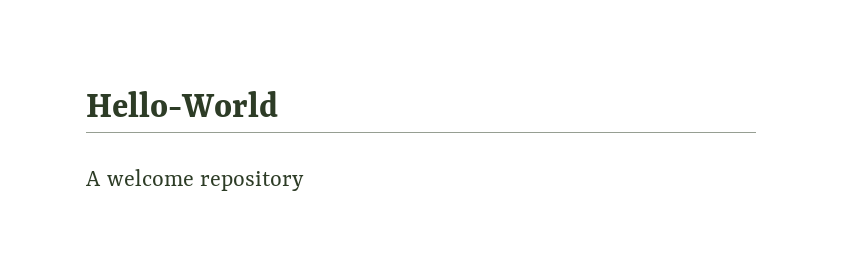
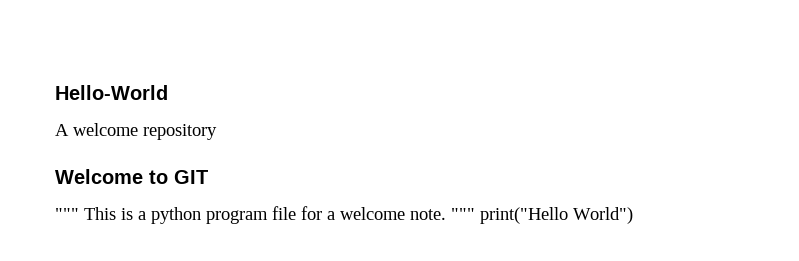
+ Welcome to GIT
+ """ This is a python program file for a welcome note. """ print("Hello World")

